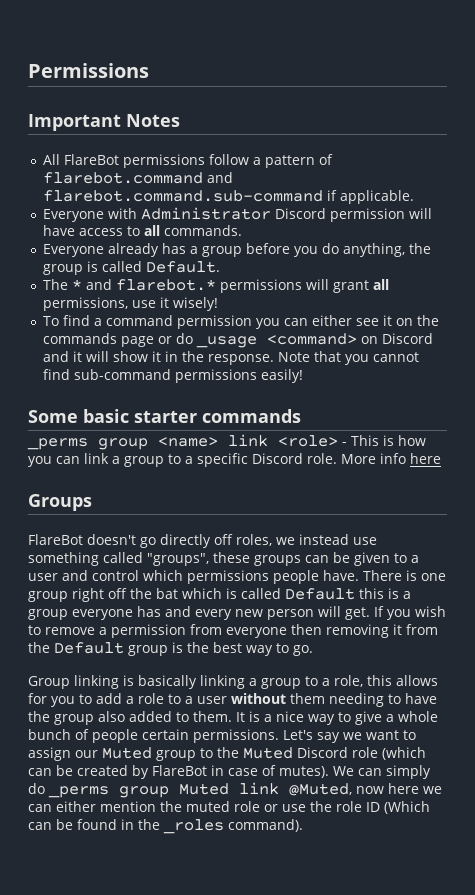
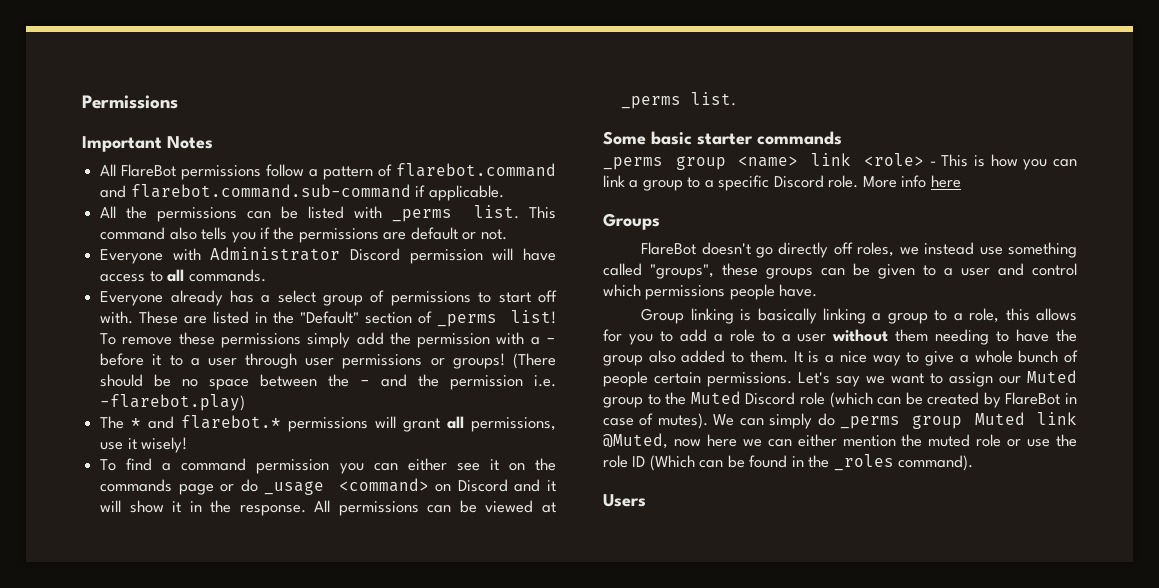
+ All the permissions can be listed with _perms list. This command also tells you if the permissions are default or not.
- Everyone already has a group before you do anything, the group is called Default.
+ Everyone already has a select group of permissions to start off with. These are listed in the "Default" section of _perms list! To remove these permissions simply add the permission with a - before it to a user through user permissions or groups! (There should be no space between the - and the permission i.e. -flarebot.play)
- Note that you cannot find sub-command permissions easily!
+ All permissions can be viewed at _perms list.
- There is one group right off the bat which is called Default this is a group everyone has and every new person will get. If you wish to remove a permission from everyone then removing it from the Default group is the best way to go.
+ Users

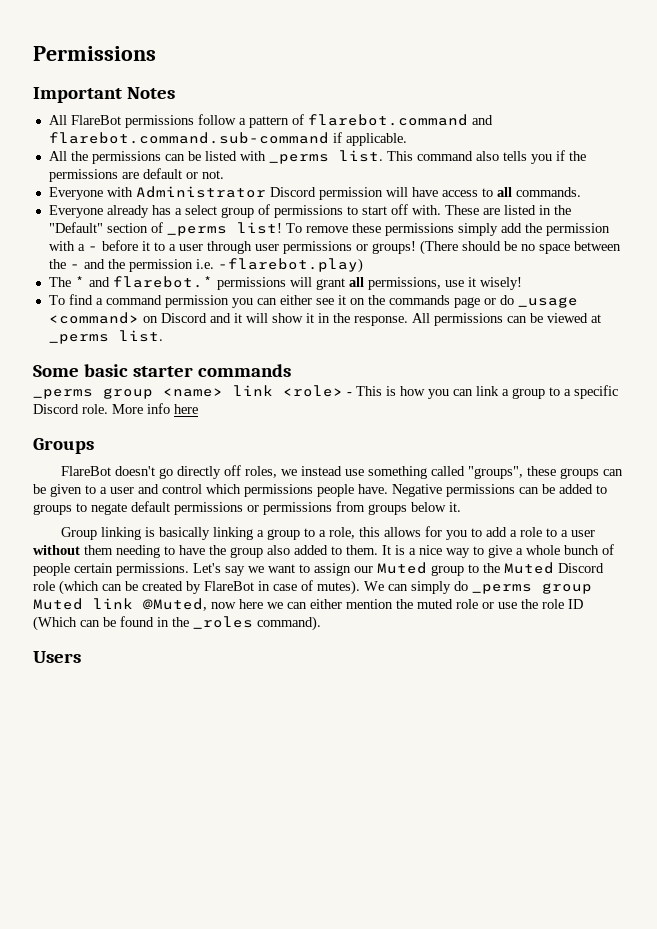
+ Negative permissions can be added to groups to negate default permissions or permissions from groups below it.

